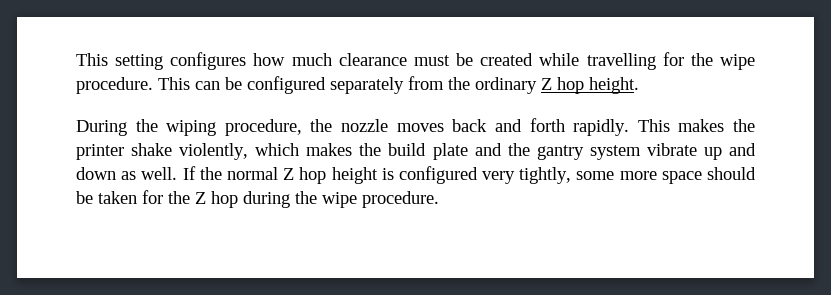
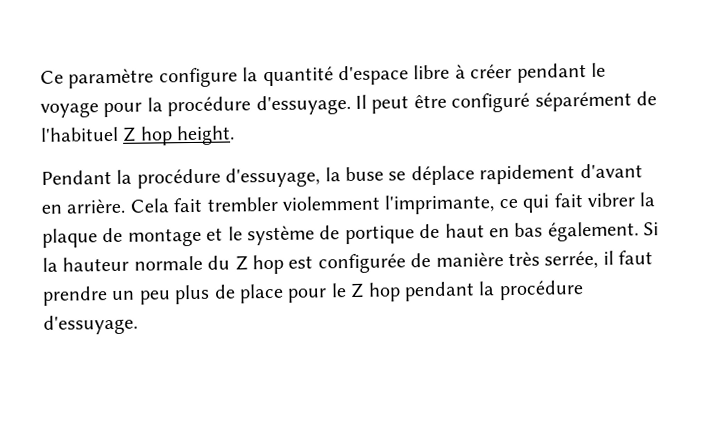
- This setting configures how much clearance must be created while travelling for the wipe procedure. This can be configured separately from the ordinary Z hop height.
- During the wiping procedure, the nozzle moves back and forth rapidly. This makes the printer shake violently, which makes the build plate and the gantry system vibrate up and down as well. If the normal Z hop height is configured very tightly, some more space should be taken for the Z hop during the wipe procedure.
+ Ce paramètre configure la quantité d'espace libre à créer pendant le voyage pour la procédure d'essuyage. Il peut être configuré séparément de l'habituel Z hop height.
+ Pendant la procédure d'essuyage, la buse se déplace rapidement d'avant en arrière. Cela fait trembler violemment l'imprimante, ce qui fait vibrer la plaque de montage et le système de portique de haut en bas également. Si la hauteur normale du Z hop est configurée de manière très serrée, il faut prendre un peu plus de place pour le Z hop pendant la procédure d'essuyage.

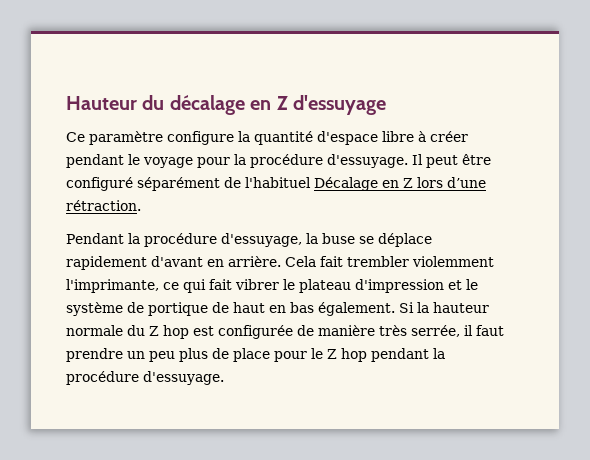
+ Hauteur du décalage en Z d'essuyage
- Il peut être configuré séparément de l'habituel Z hop height.
+ Il peut être configuré séparément de l'habituel Décalage en Z lors d’une rétraction.
- Cela fait trembler violemment l'imprimante, ce qui fait vibrer la plaque de montage et le système de portique de haut en bas également.
+ Cela fait trembler violemment l'imprimante, ce qui fait vibrer le plateau d'impression et le système de portique de haut en bas également.

